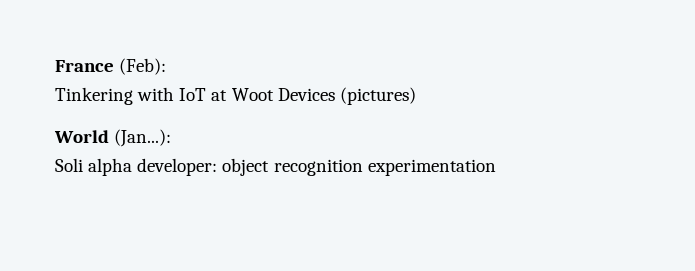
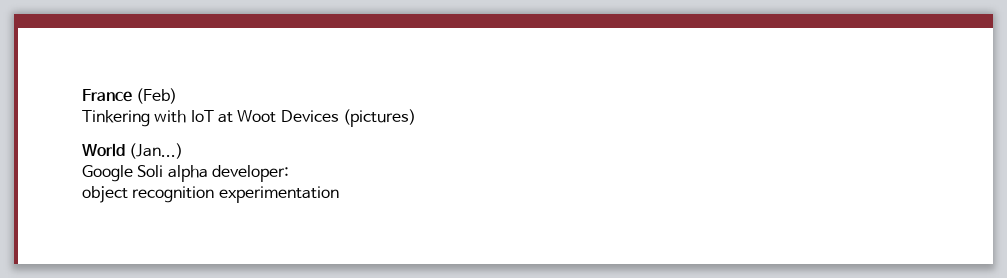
- France (Feb):
+ France (Feb)
- World (Jan...):
- Soli alpha developer: object recognition experimentation
+ World (Jan...)
+ Google Soli alpha developer:
+ object recognition experimentation

